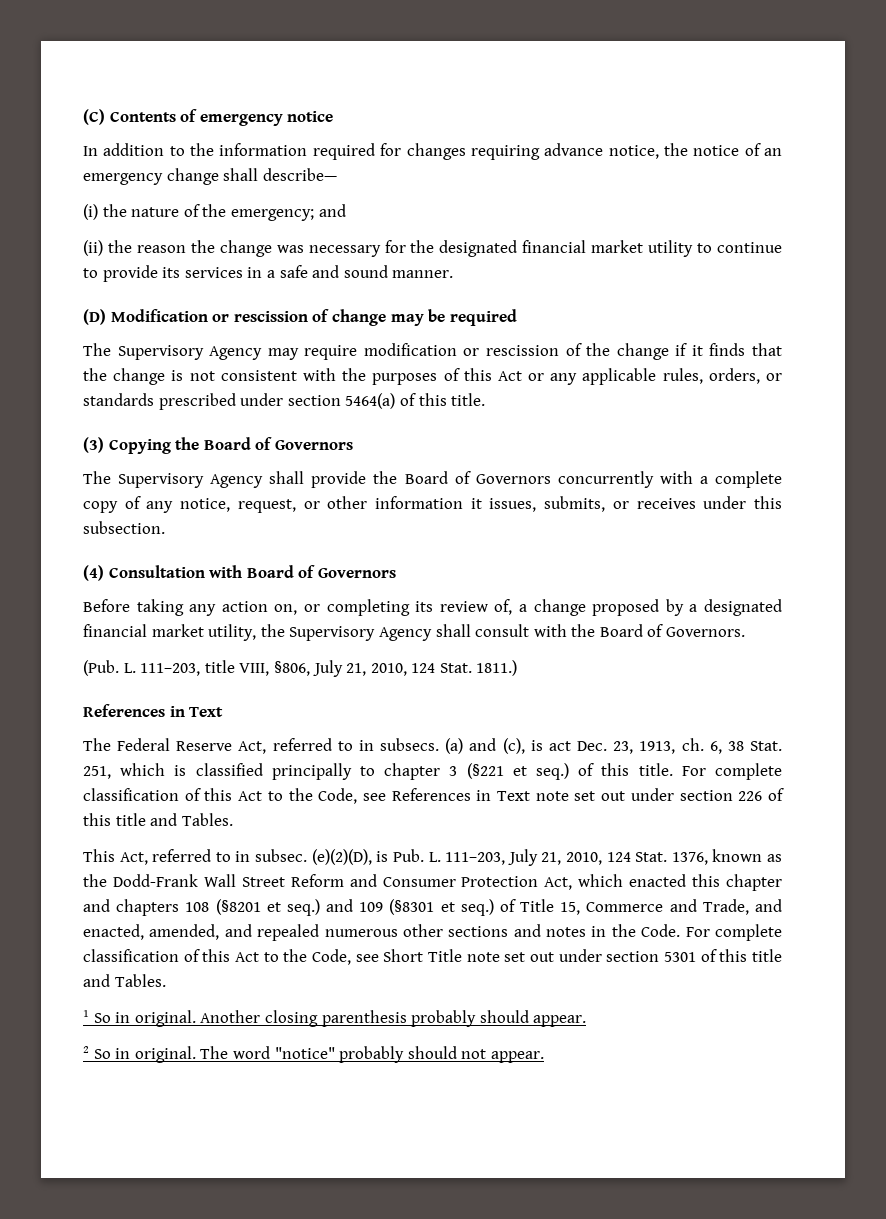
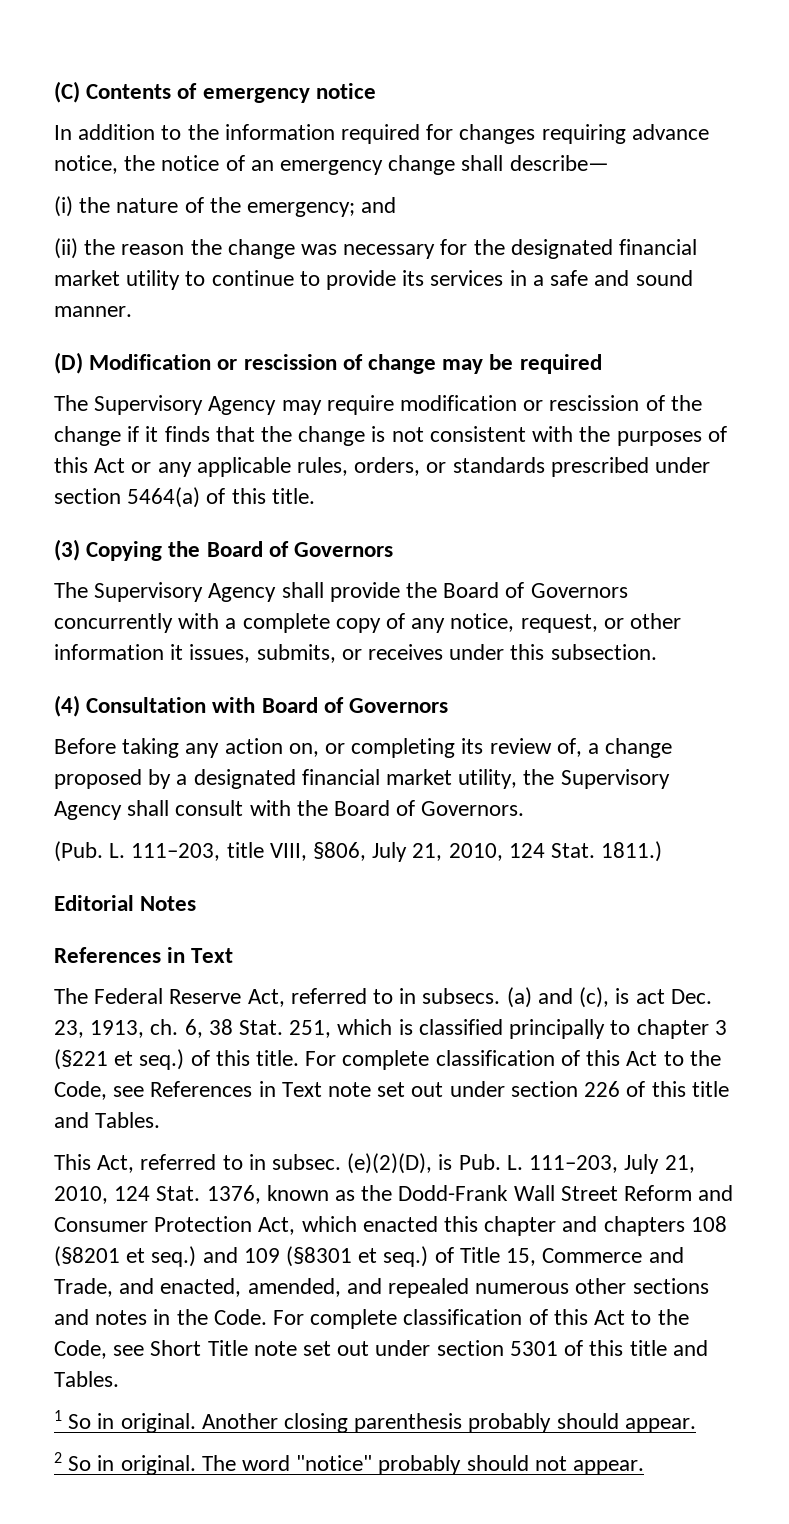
+ Editorial Notes

